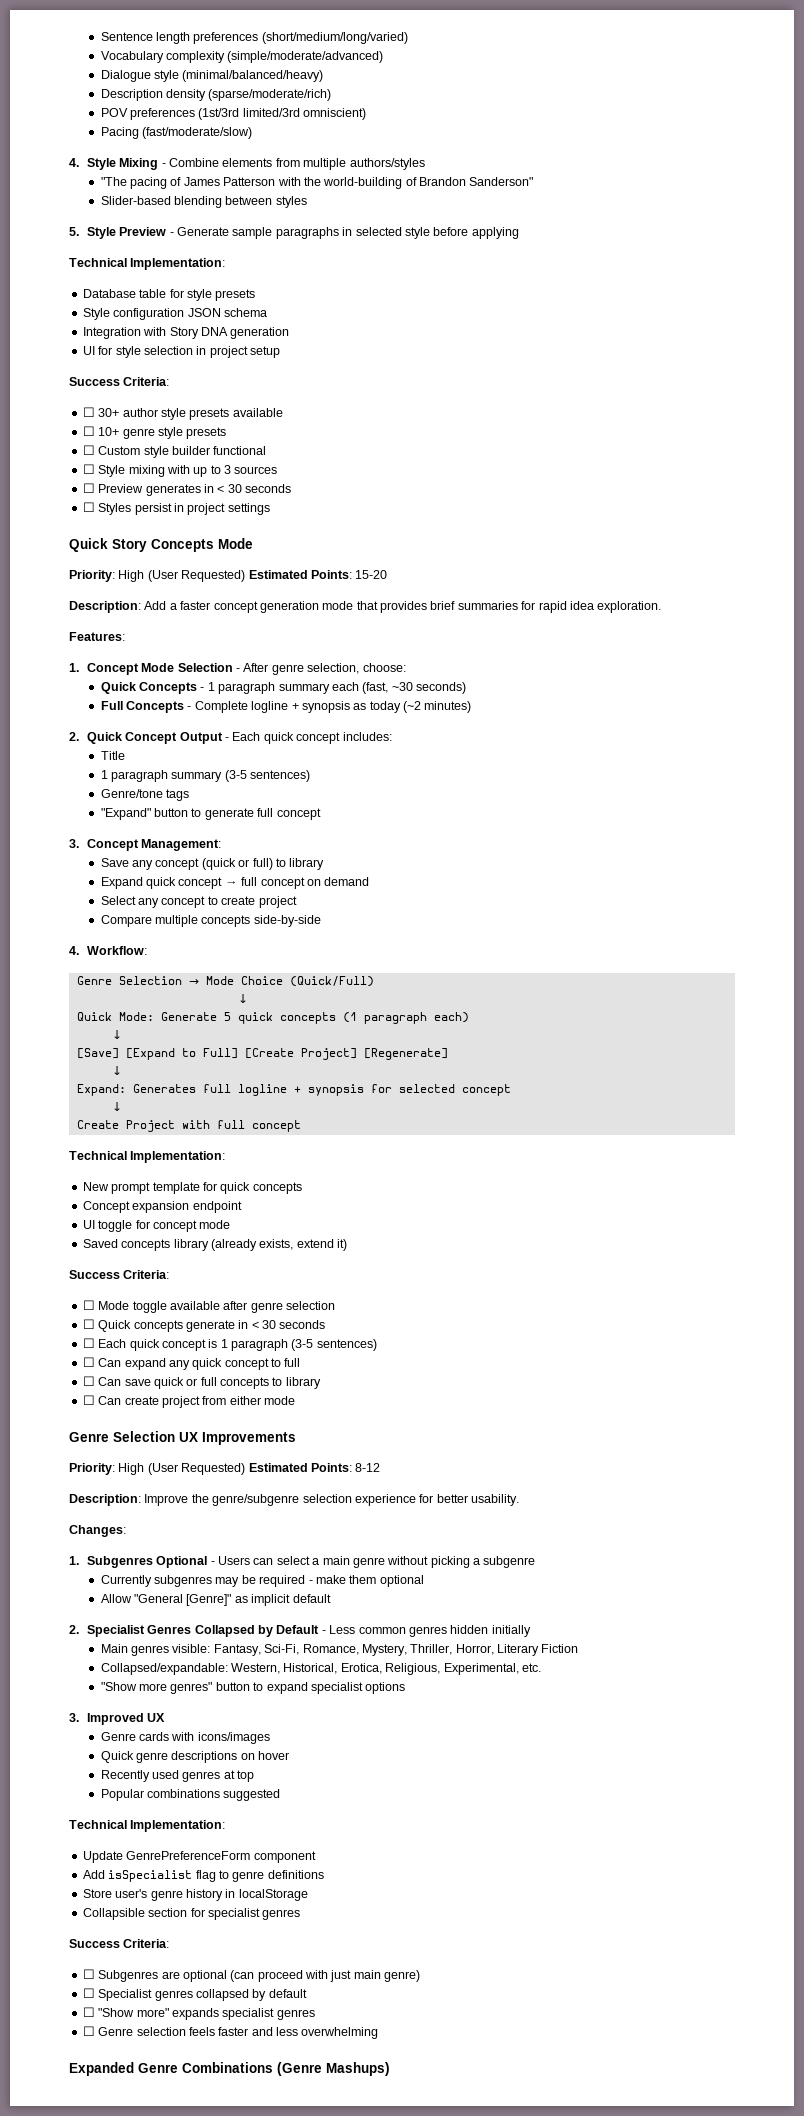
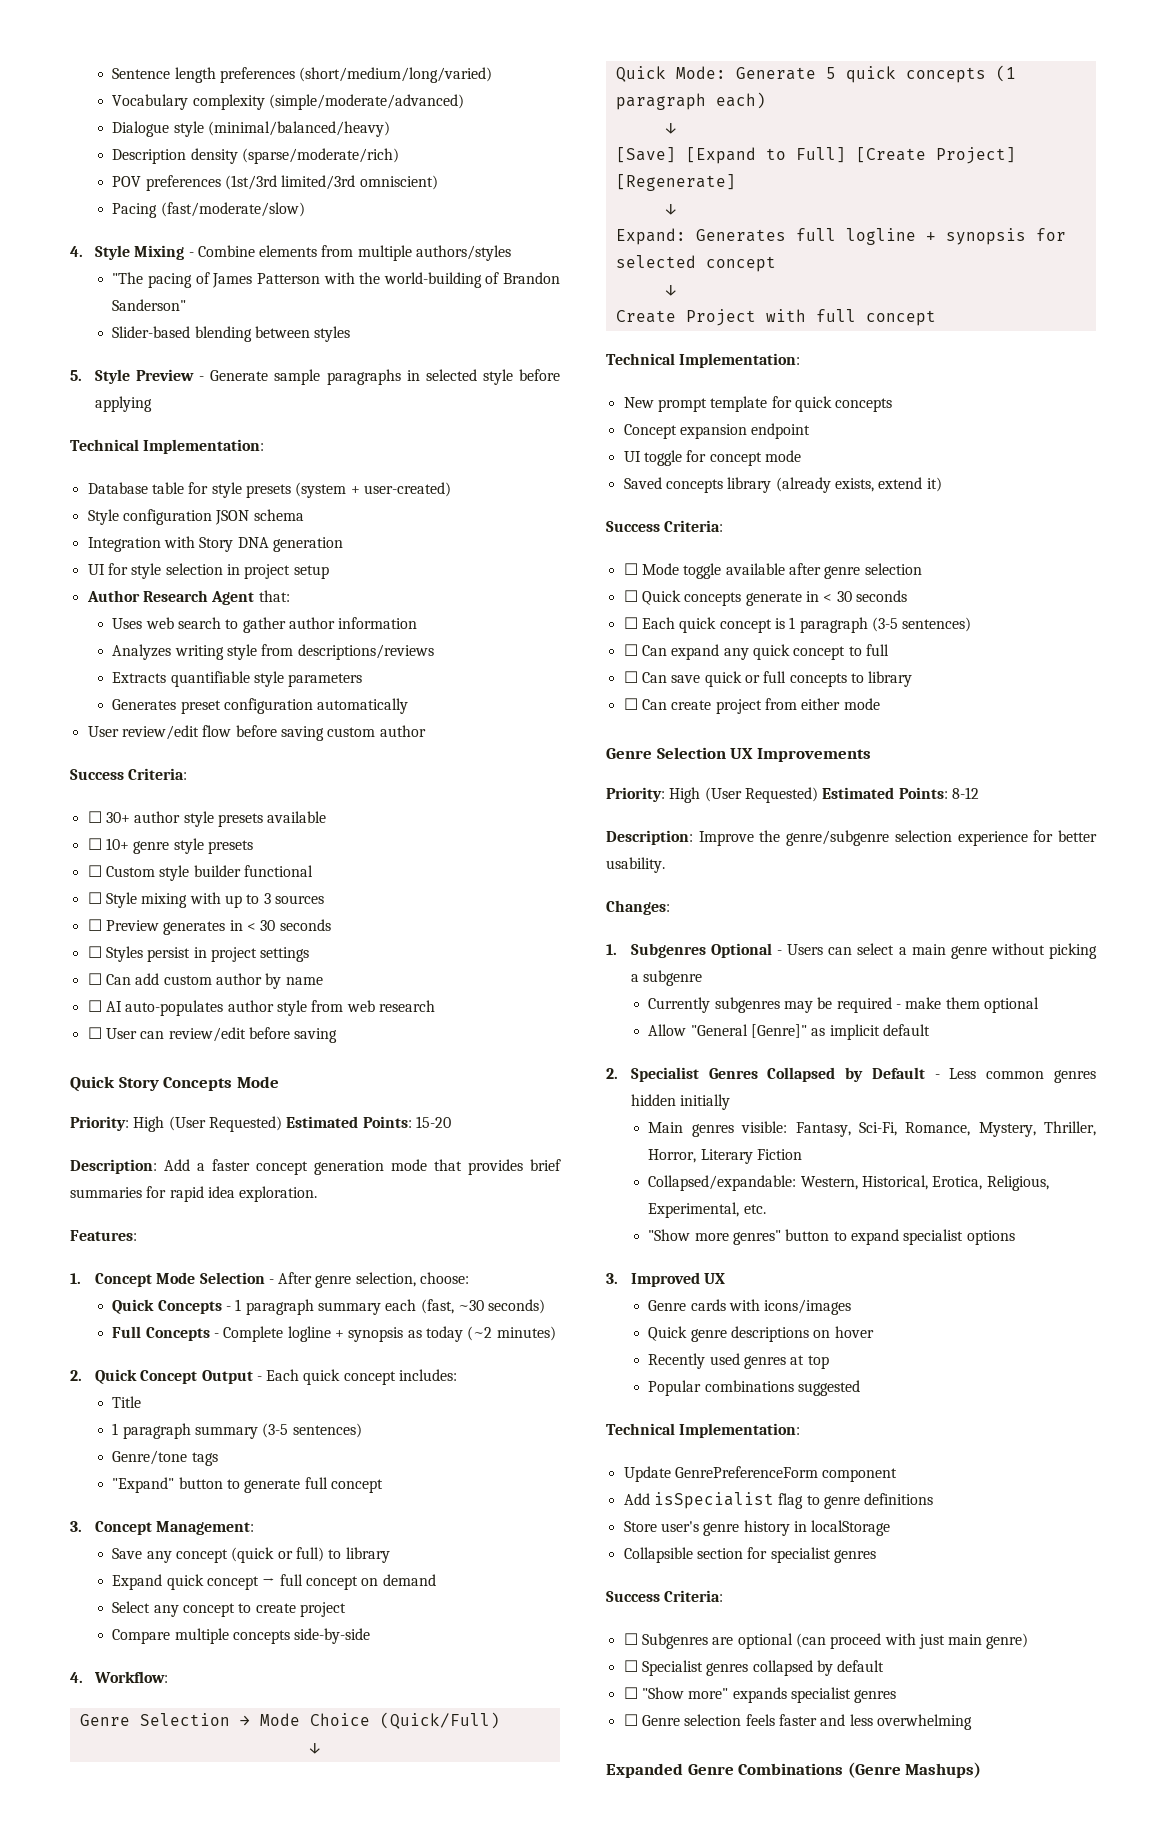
- Database table for style presets
+ Database table for style presets (system + user-created)
+ Author Research Agent that:
+ Uses web search to gather author information
+ Analyzes writing style from descriptions/reviews
+ Extracts quantifiable style parameters
+ Generates preset configuration automatically
+ User review/edit flow before saving custom author
+ ☐ Can add custom author by name
+ ☐ AI auto-populates author style from web research
+ ☐ User can review/edit before saving

